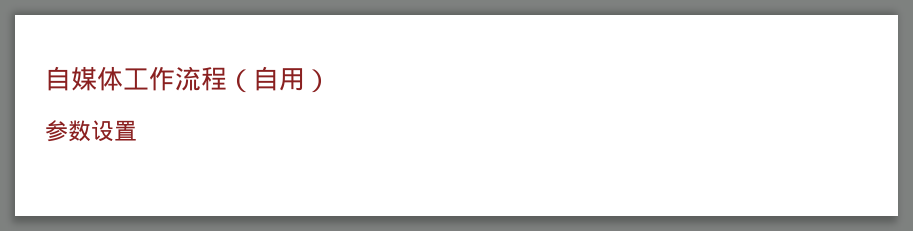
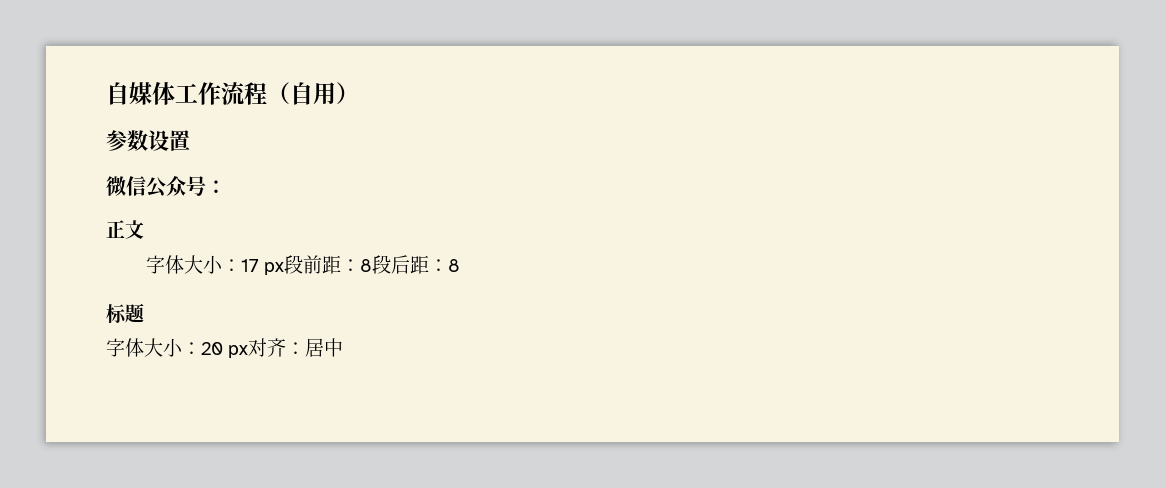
+ 微信公众号：
+ 正文
+ 字体大小：17 px段前距：8段后距：8
+ 标题
+ 字体大小：20 px对齐：居中

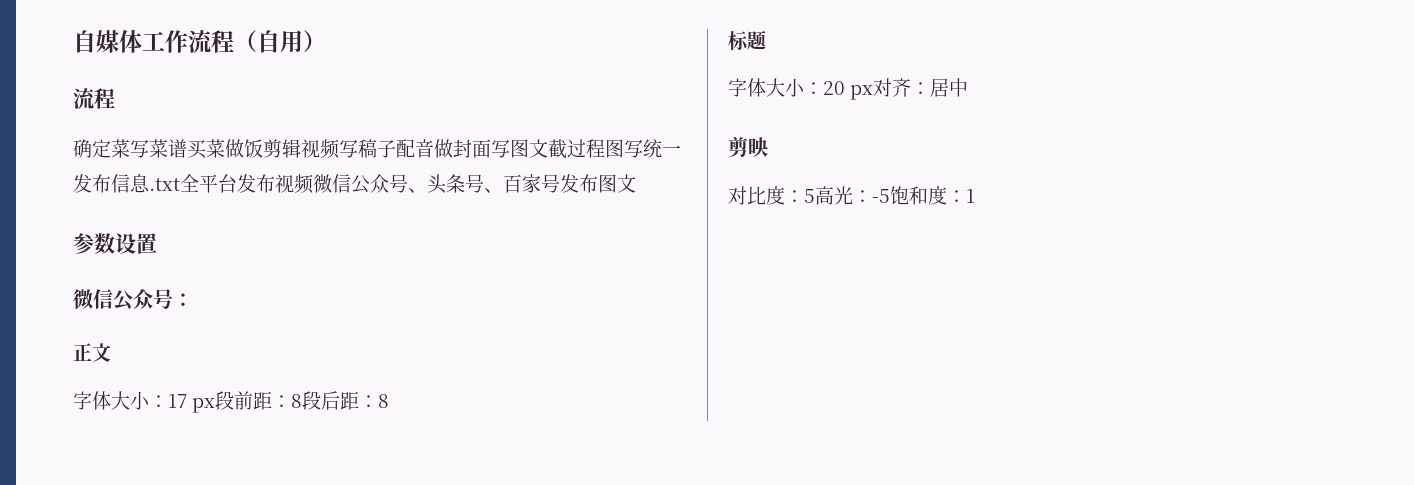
  自媒体工作流程（自用）
+ 流程
+ 确定菜写菜谱买菜做饭剪辑视频写稿子配音做封面写图文截过程图写统一发布信息.txt全平台发布视频微信公众号、头条号、百家号发布图文
+ 剪映
+ 对比度：5高光：-5饱和度：1

